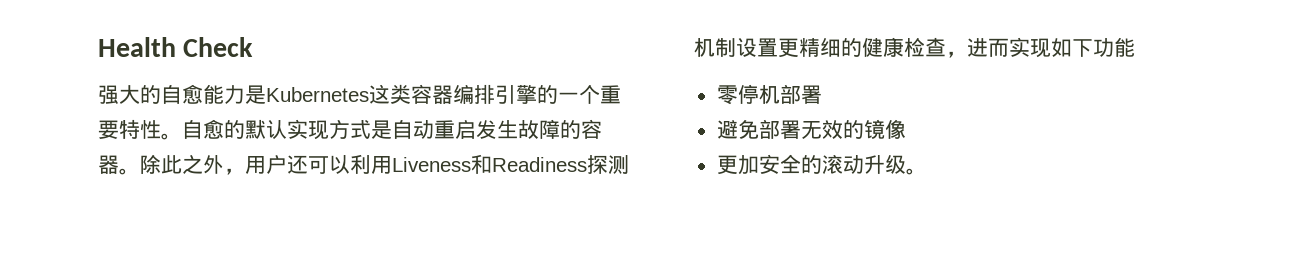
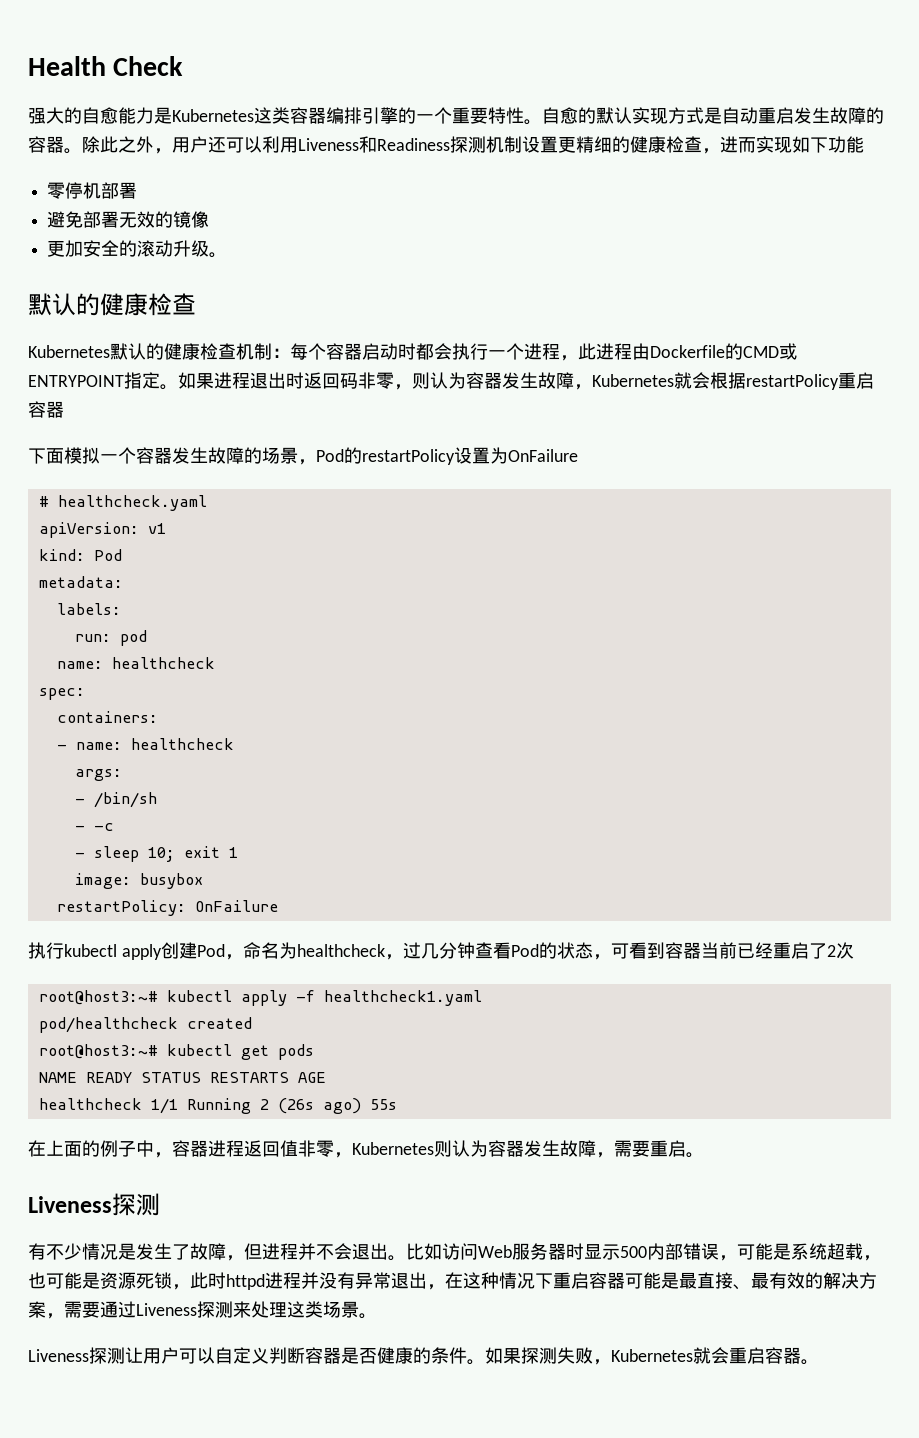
  更加安全的滚动升级。
+ 默认的健康检查
+ Kubernetes默认的健康检查机制：每个容器启动时都会执行一个进程，此进程由Dockerfile的CMD或ENTRYPOINT指定。如果进程退出时返回码非零，则认为容器发生故障，Kubernetes就会根据restartPolicy重启容器
+ 下面模拟一个容器发生故障的场景，Pod的restartPolicy设置为OnFailure
+ # healthcheck.yaml
+ apiVersion: v1
+ kind: Pod
+ metadata:
+ labels:
+ run: pod
+ name: healthcheck
+ spec:
+ containers:
+ - name: healthcheck
+ args:
+ - /bin/sh
+ - -c
+ - sleep 10; exit 1
+ image: busybox
+ restartPolicy: OnFailure
+ 执行kubectl apply创建Pod，命名为healthcheck，过几分钟查看Pod的状态，可看到容器当前已经重启了2次
+ root@host3:~# kubectl apply -f healthcheck1.yaml
+ pod/healthcheck created
+ root@host3:~# kubectl get pods
+ NAME READY STATUS RESTARTS AGE
+ healthcheck 1/1 Running 2 (26s ago) 55s
+ 在上面的例子中，容器进程返回值非零，Kubernetes则认为容器发生故障，需要重启。
+ Liveness探测
+ 有不少情况是发生了故障，但进程并不会退出。比如访问Web服务器时显示500内部错误，可能是系统超载，也可能是资源死锁，此时httpd进程并没有异常退出，在这种情况下重启容器可能是最直接、最有效的解决方案，需要通过Liveness探测来处理这类场景。
+ Liveness探测让用户可以自定义判断容器是否健康的条件。如果探测失败，Kubernetes就会重启容器。

